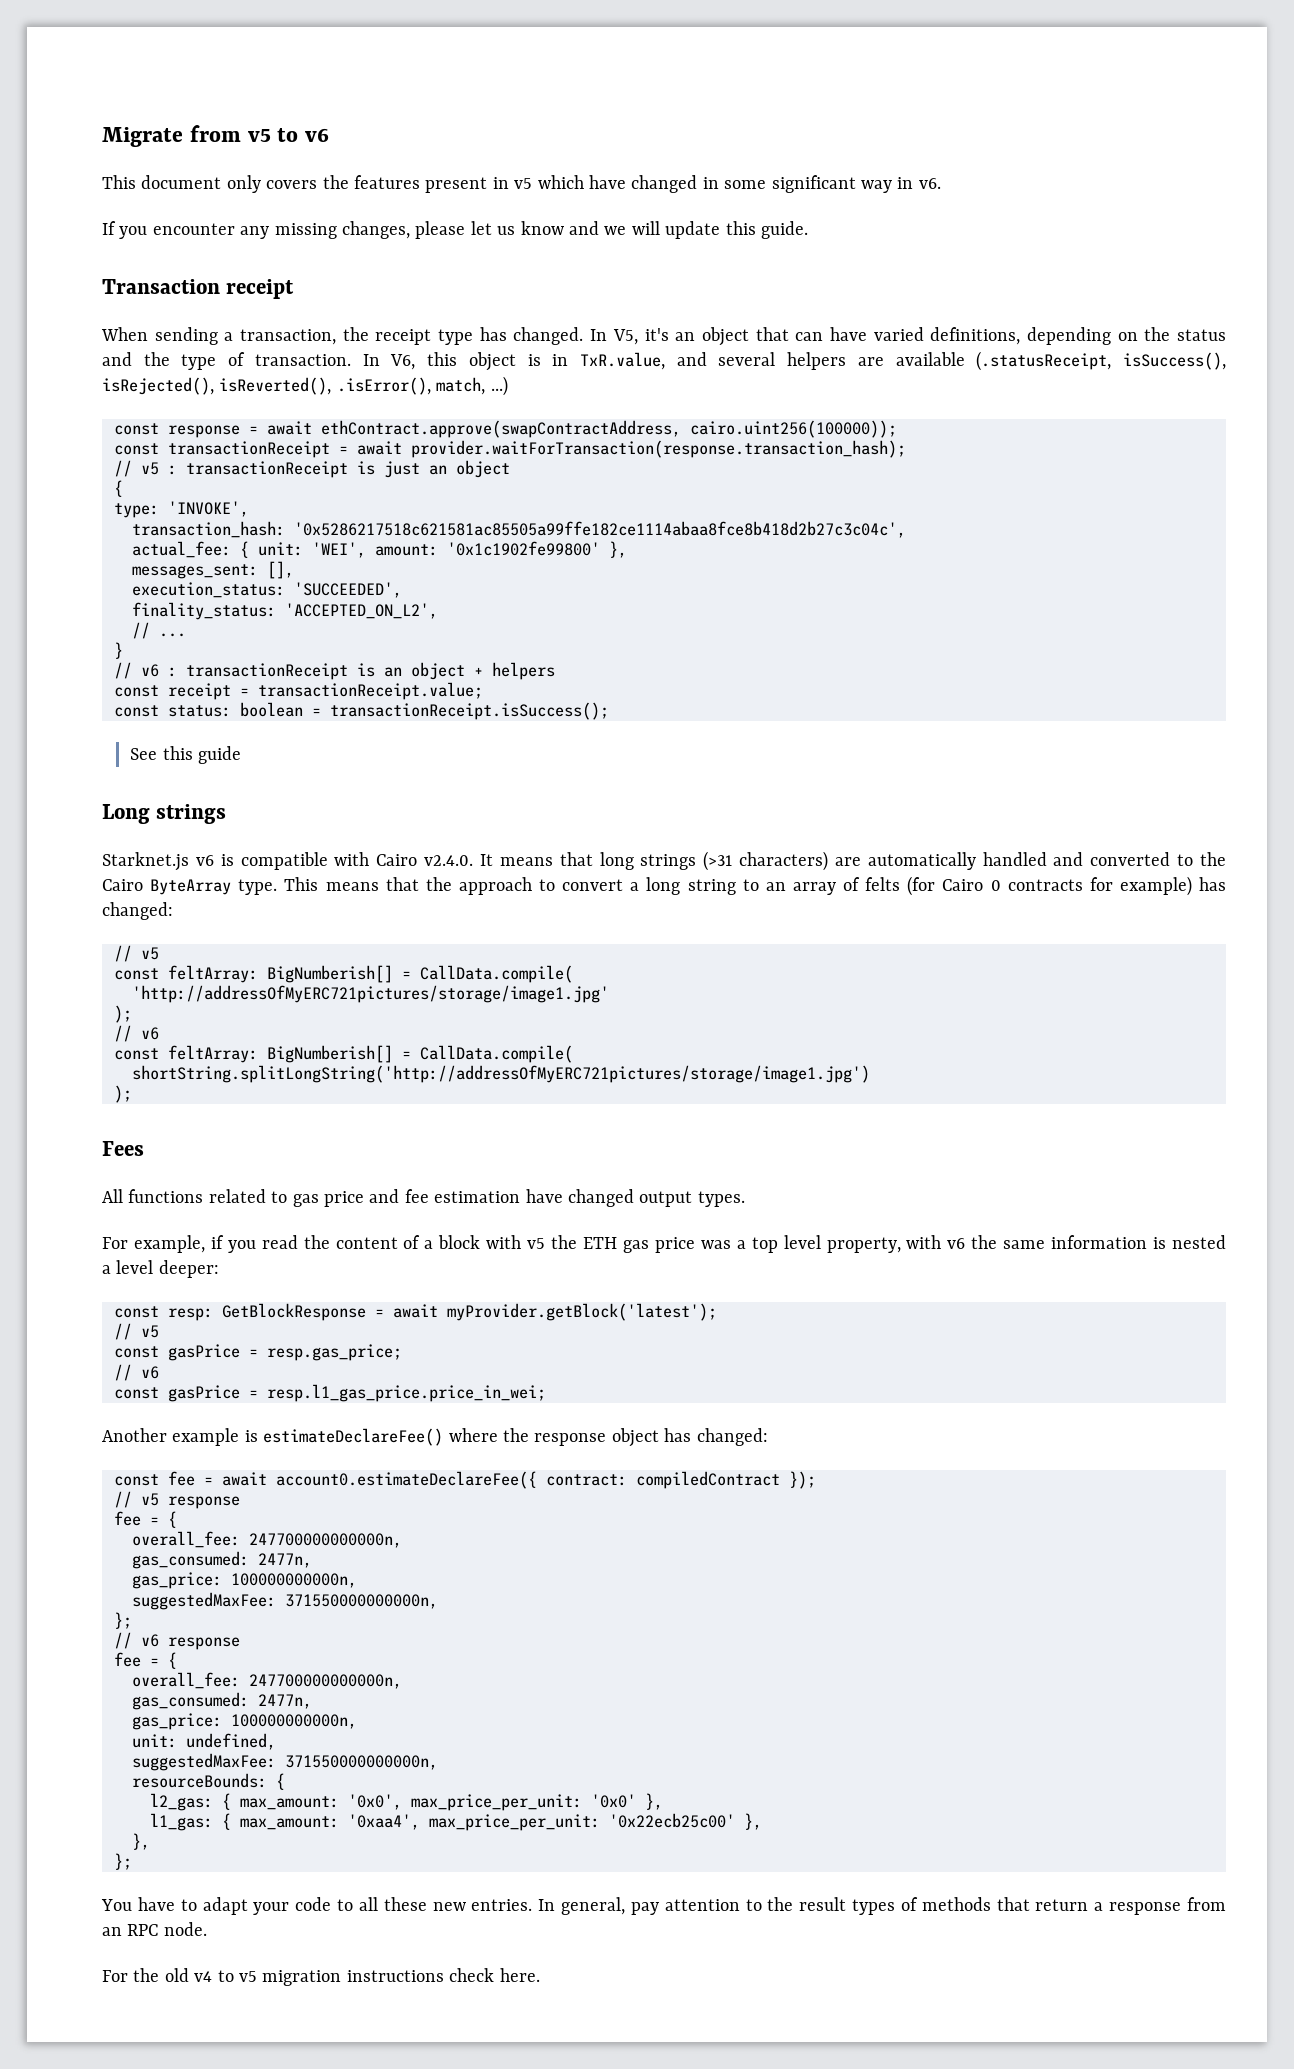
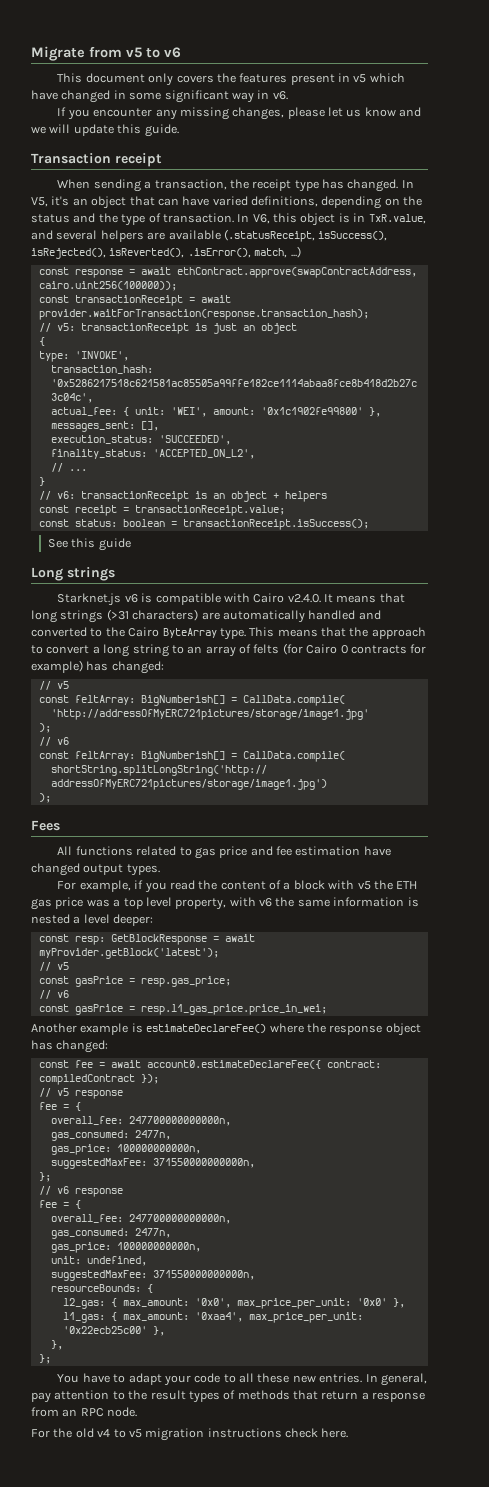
- // v5 : transactionReceipt is just an object
+ // v5: transactionReceipt is just an object
- // v6 : transactionReceipt is an object + helpers
+ // v6: transactionReceipt is an object + helpers

